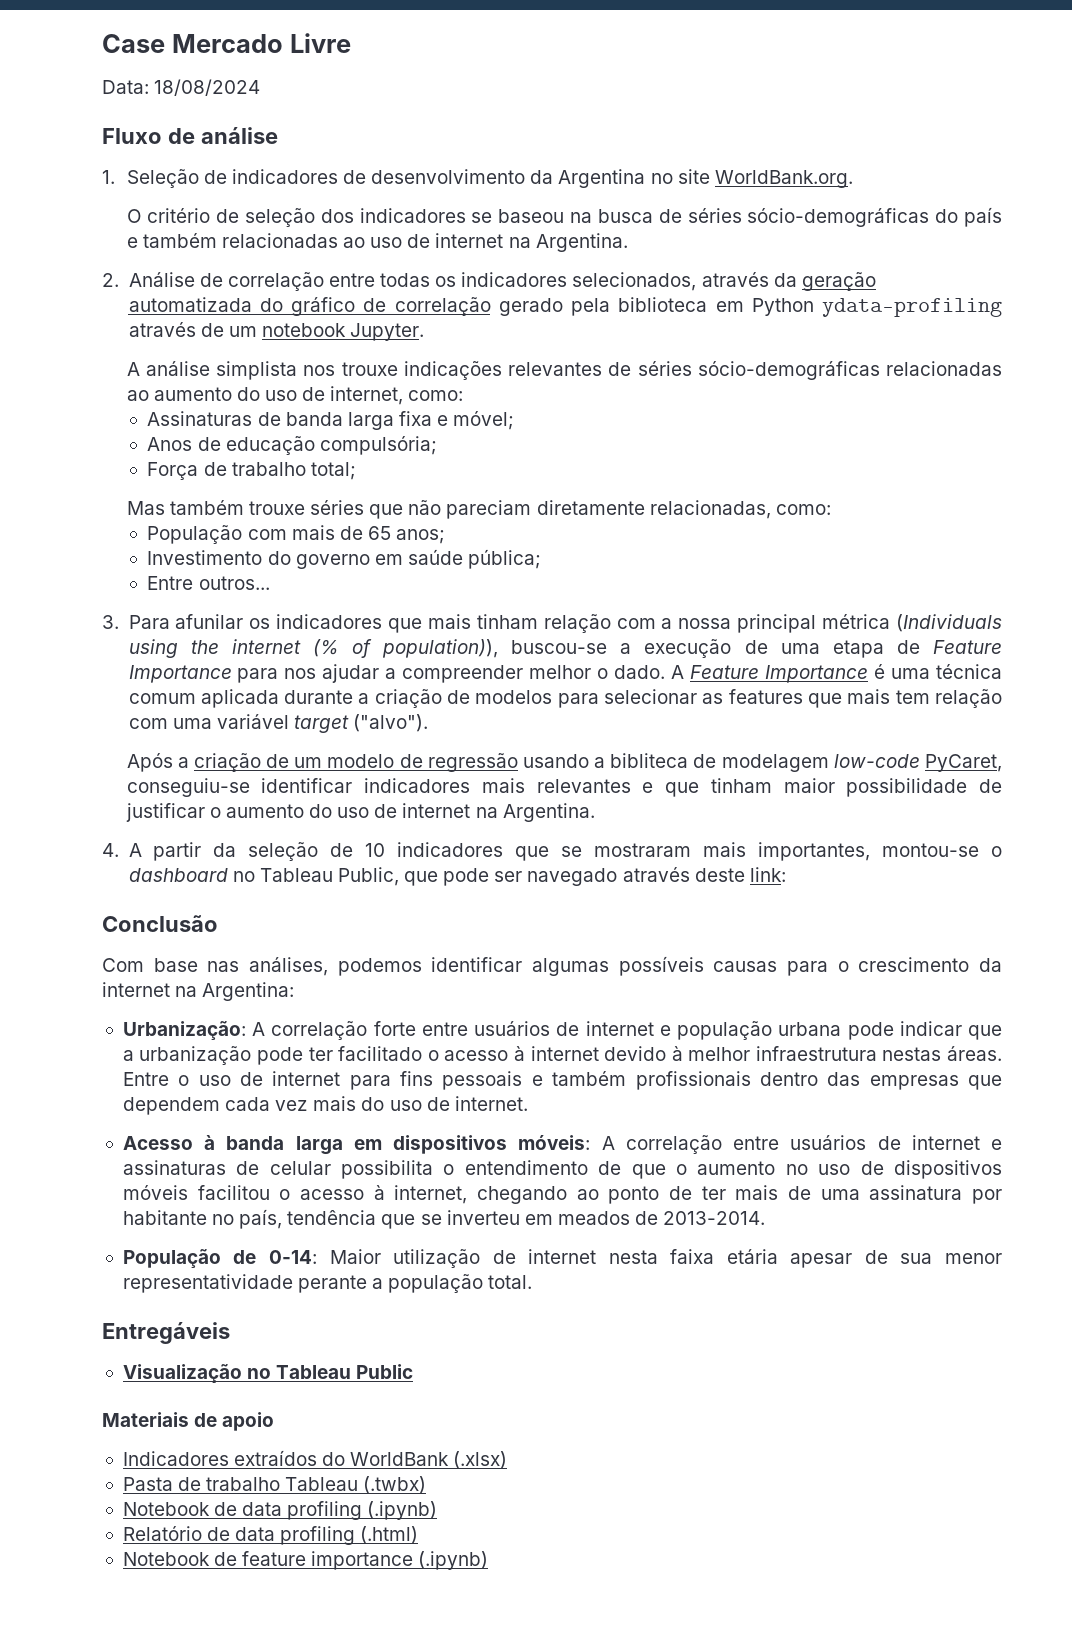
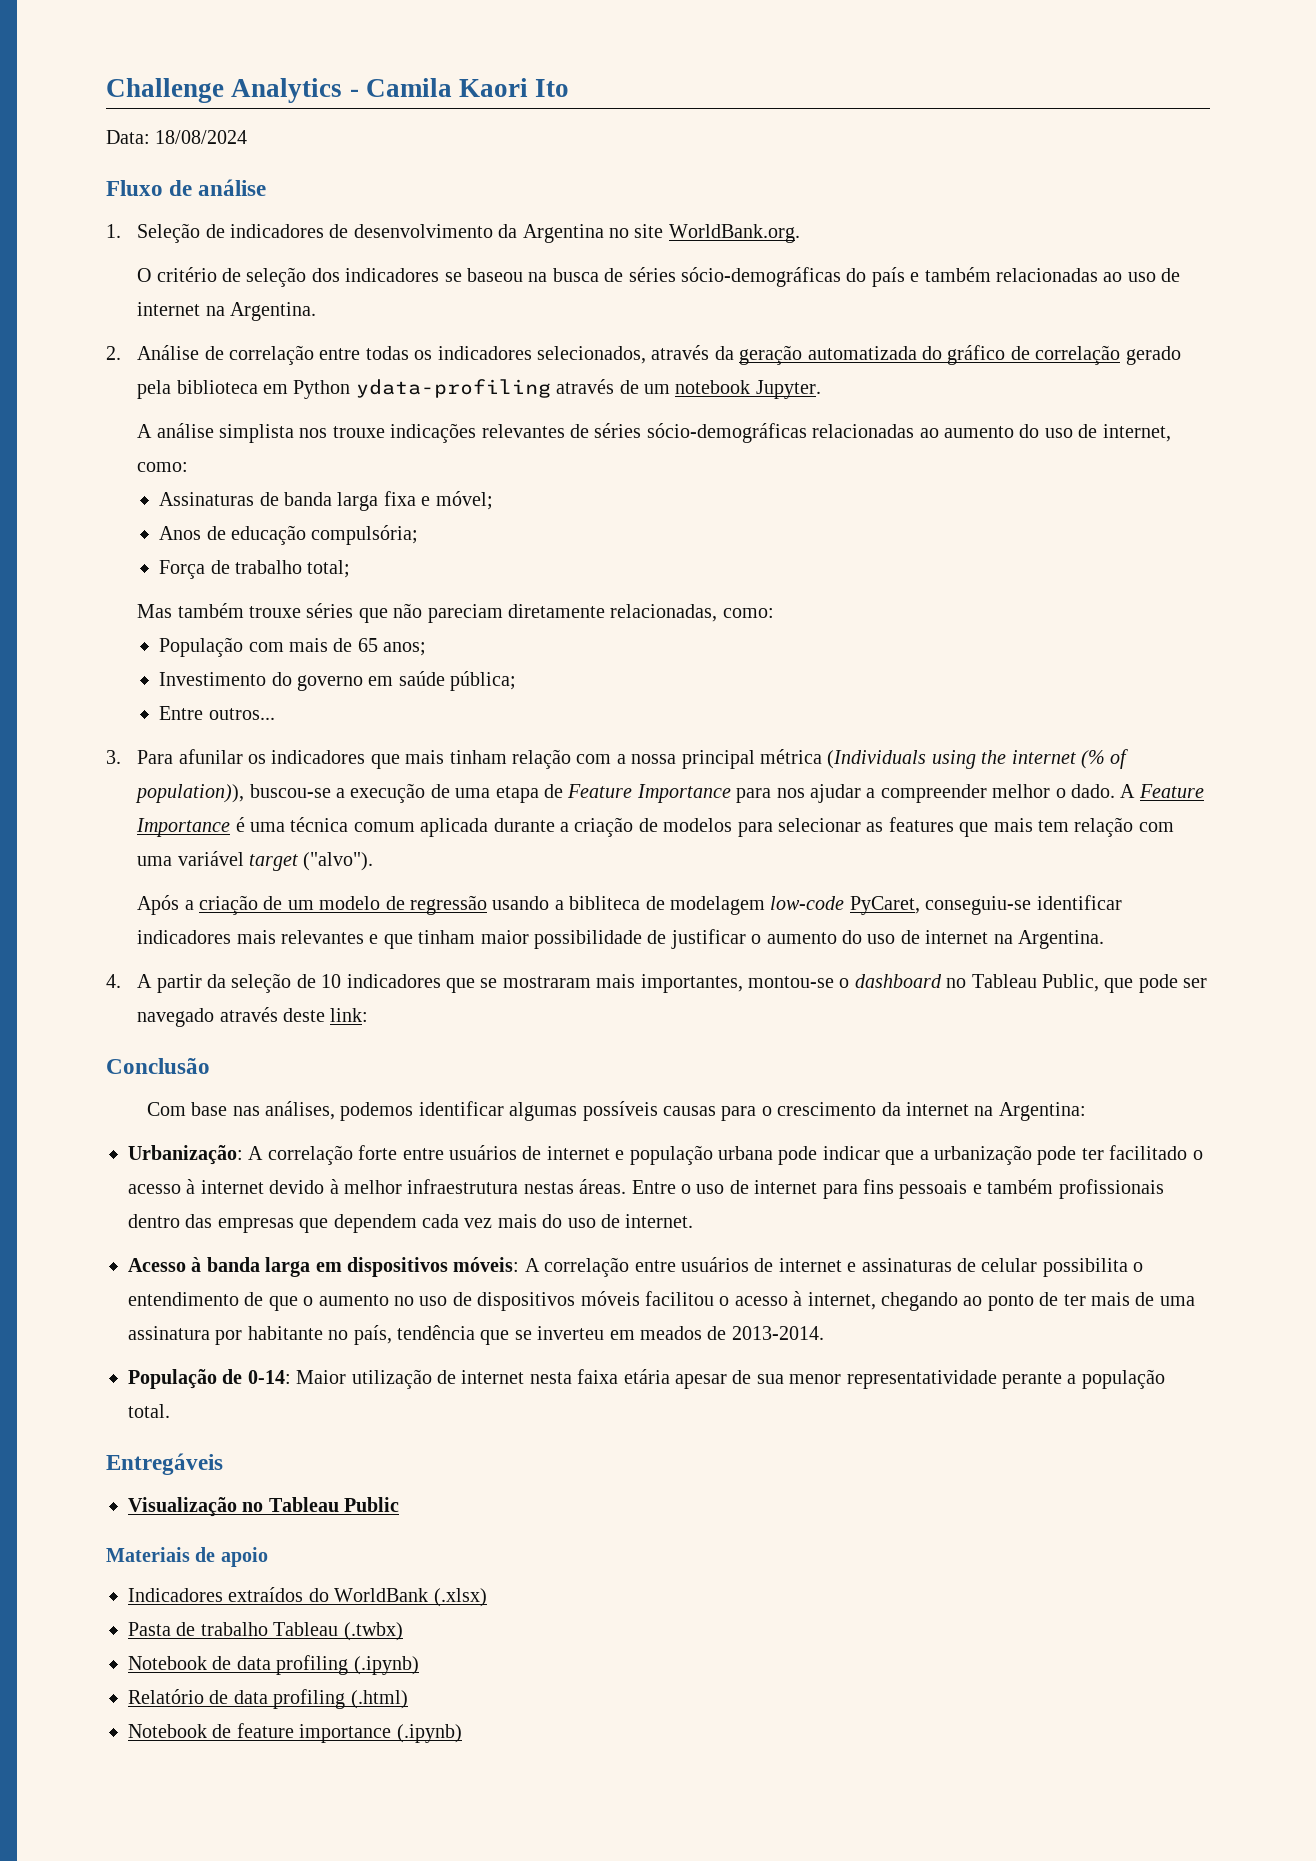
- Case Mercado Livre
+ Challenge Analytics - Camila Kaori Ito

